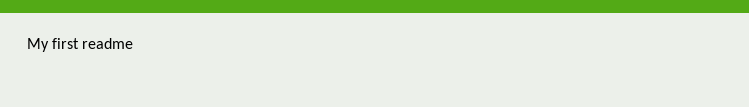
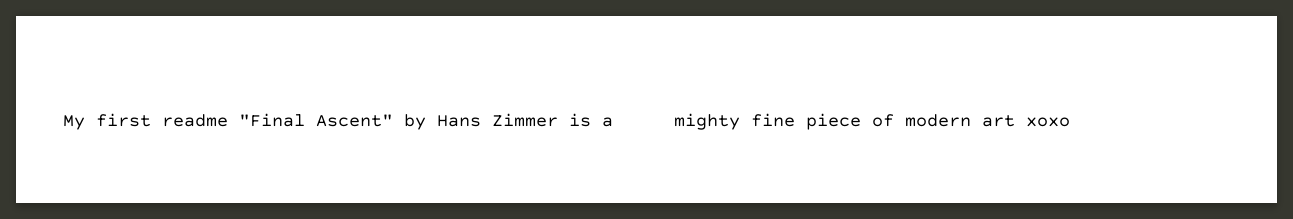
- My first readme
+ My first readme "Final Ascent" by Hans Zimmer is a mighty fine piece of modern art xoxo

